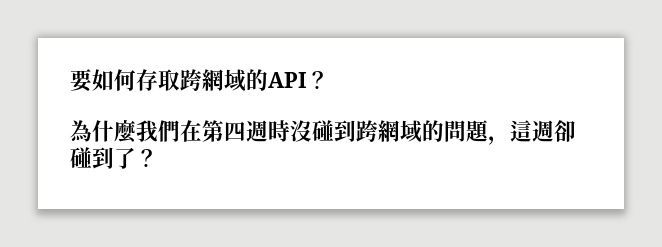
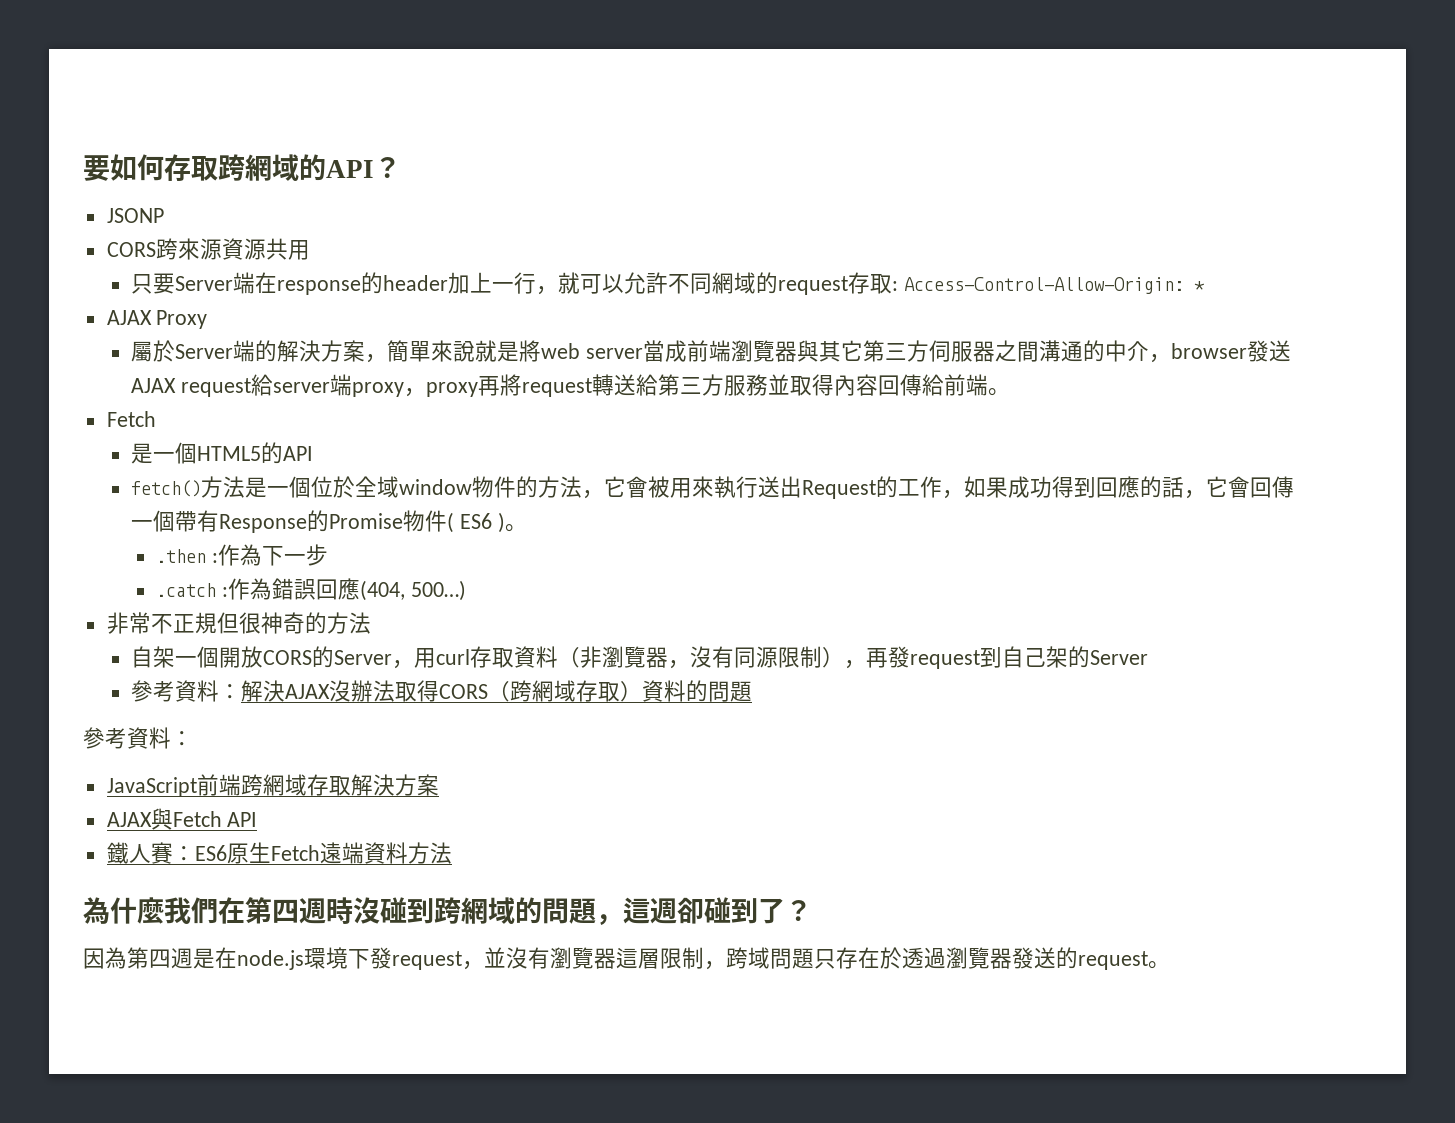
+ JSONP
+ CORS跨來源資源共用
+ 只要Server端在response的header加上一行，就可以允許不同網域的request存取: Access-Control-Allow-Origin: *
+ AJAX Proxy
+ 屬於Server端的解決方案，簡單來說就是將web server當成前端瀏覽器與其它第三方伺服器之間溝通的中介，browser發送AJAX request給server端proxy，proxy再將request轉送給第三方服務並取得內容回傳給前端。
+ Fetch
+ 是一個HTML5的API
+ fetch()方法是一個位於全域window物件的方法，它會被用來執行送出Request的工作，如果成功得到回應的話，它會回傳一個帶有Response的Promise物件( ES6 )。
+ .then :作為下一步
+ .catch :作為錯誤回應(404, 500…)
+ 非常不正規但很神奇的方法
+ 自架一個開放CORS的Server，用curl存取資料（非瀏覽器，沒有同源限制），再發request到自己架的Server
+ 參考資料：解決AJAX沒辦法取得CORS（跨網域存取）資料的問題
+ 參考資料：
+ JavaScript前端跨網域存取解決方案
+ AJAX與Fetch API
+ 鐵人賽：ES6原生Fetch遠端資料方法
+ 因為第四週是在node.js環境下發request，並沒有瀏覽器這層限制，跨域問題只存在於透過瀏覽器發送的request。

